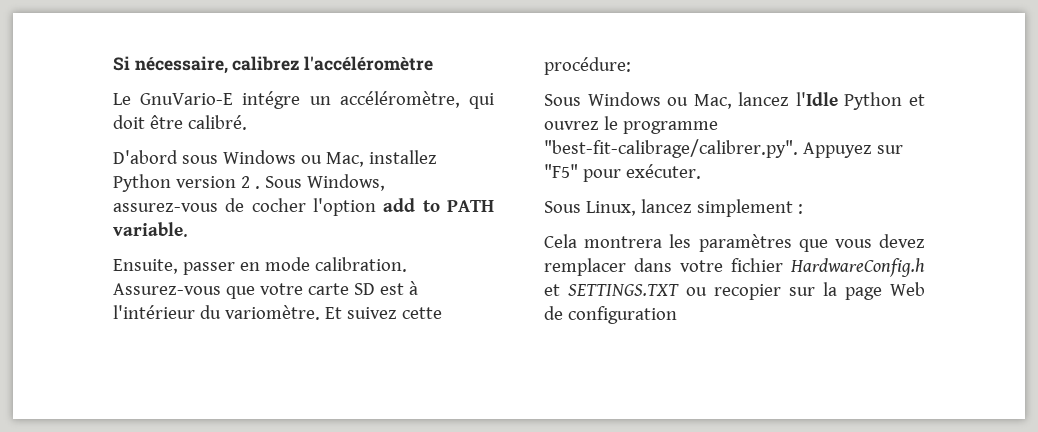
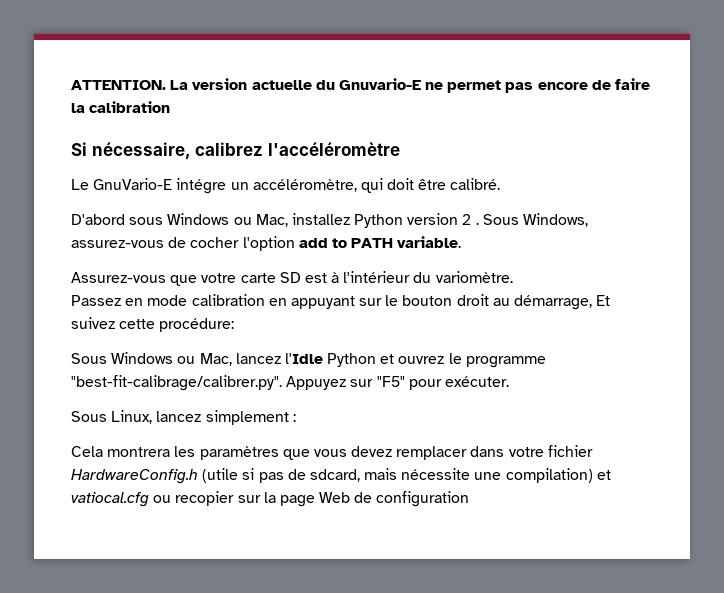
+ ATTENTION. La version actuelle du Gnuvario-E ne permet pas encore de faire la calibration
- Ensuite, passer en mode calibration. Assurez-vous que votre carte SD est à l'intérieur du variomètre. Et suivez cette procédure:
+ Assurez-vous que votre carte SD est à l'intérieur du variomètre.
+ Passez en mode calibration en appuyant sur le bouton droit au démarrage, Et suivez cette procédure:
- Cela montrera les paramètres que vous devez remplacer dans votre fichier HardwareConfig.h et SETTINGS.TXT ou recopier sur la page Web de configuration
+ Cela montrera les paramètres que vous devez remplacer dans votre fichier HardwareConfig.h (utile si pas de sdcard, mais nécessite une compilation) et vatiocal.cfg ou recopier sur la page Web de configuration

